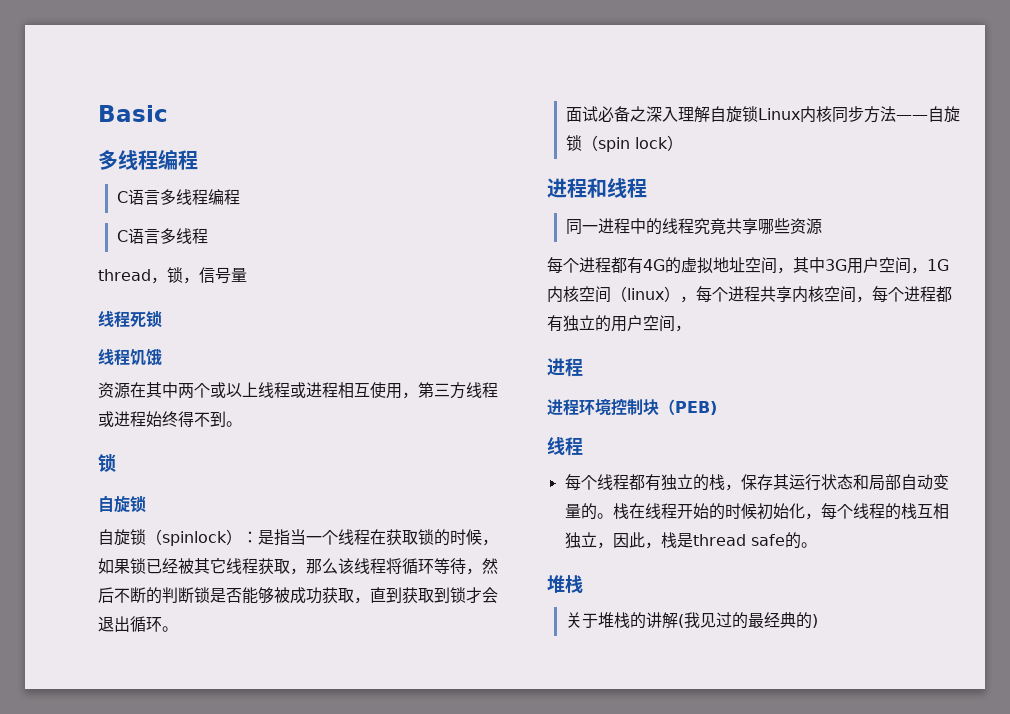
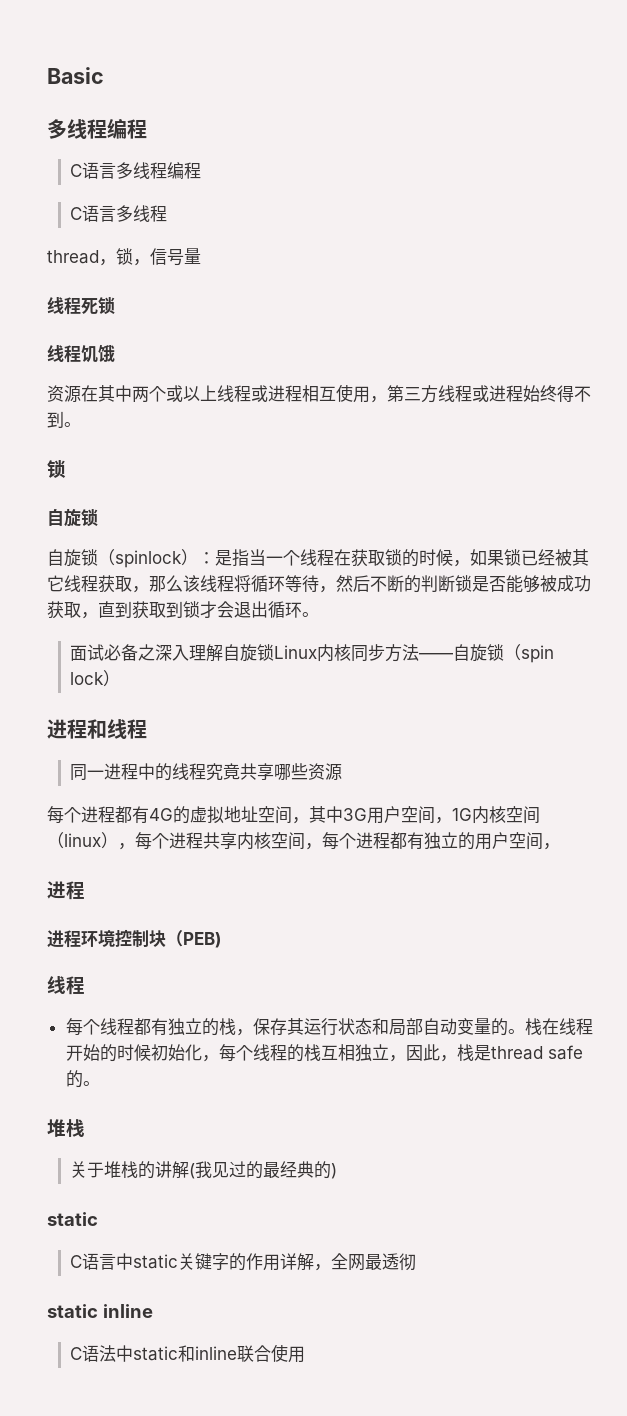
  关于堆栈的讲解(我见过的最经典的)
+ static
+ C语言中static关键字的作用详解，全网最透彻
+ static inline
+ C语法中static和inline联合使用

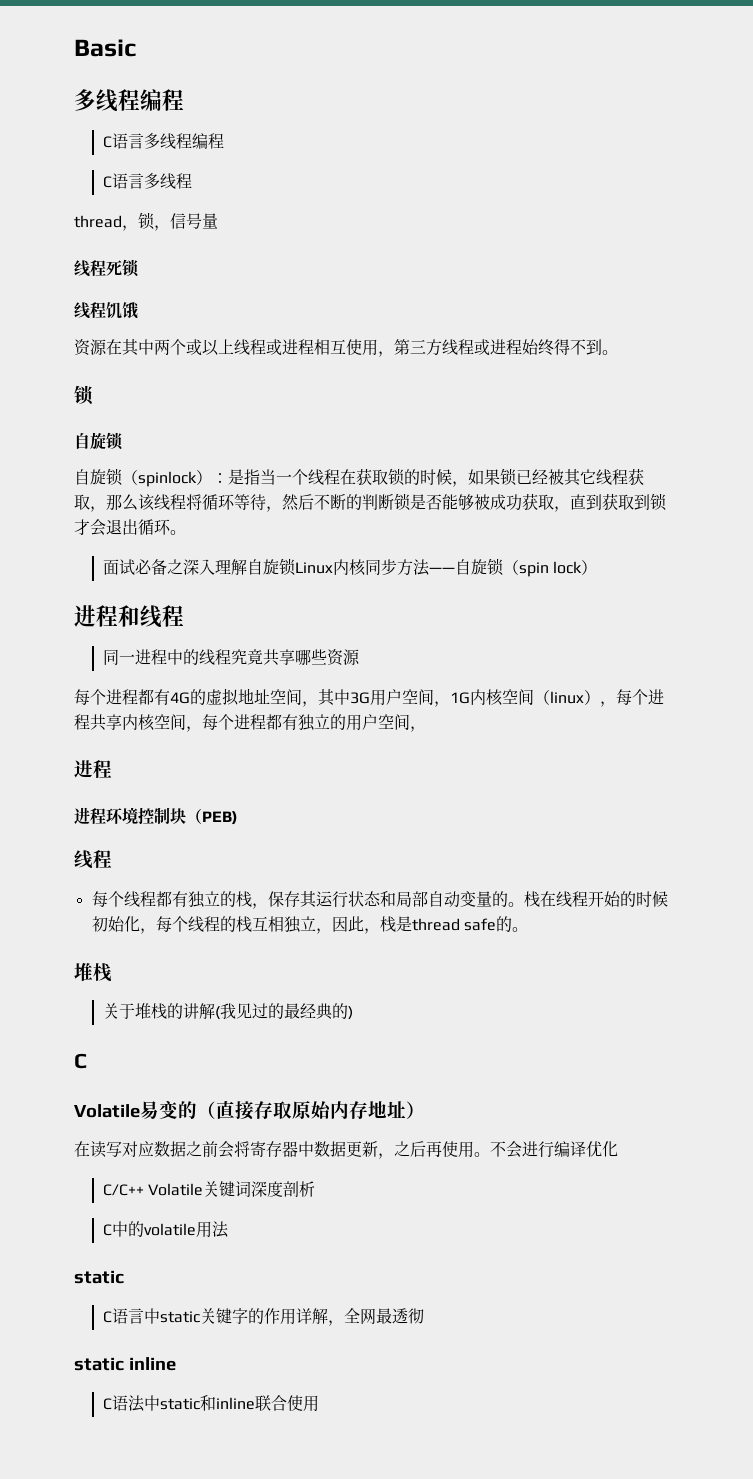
  关于堆栈的讲解(我见过的最经典的)
+ C
+ Volatile易变的（直接存取原始内存地址）
+ 在读写对应数据之前会将寄存器中数据更新，之后再使用。不会进行编译优化
+ C/C++ Volatile关键词深度剖析
+ C中的volatile用法

